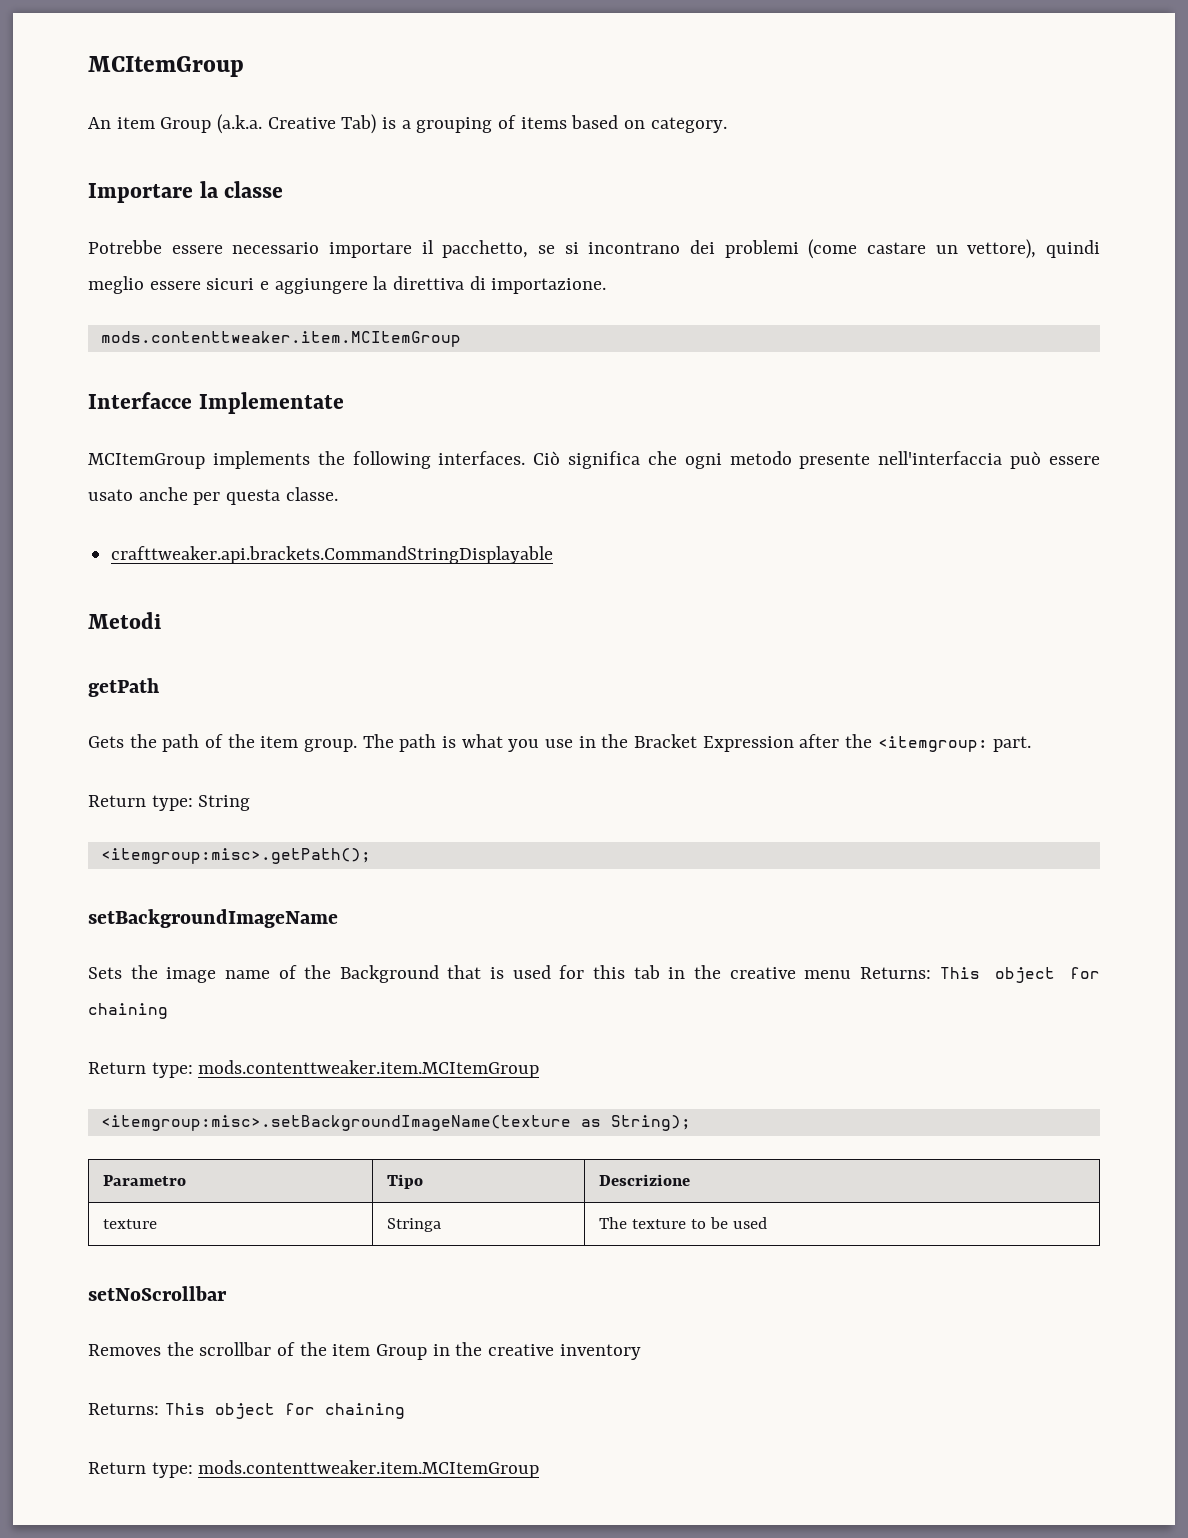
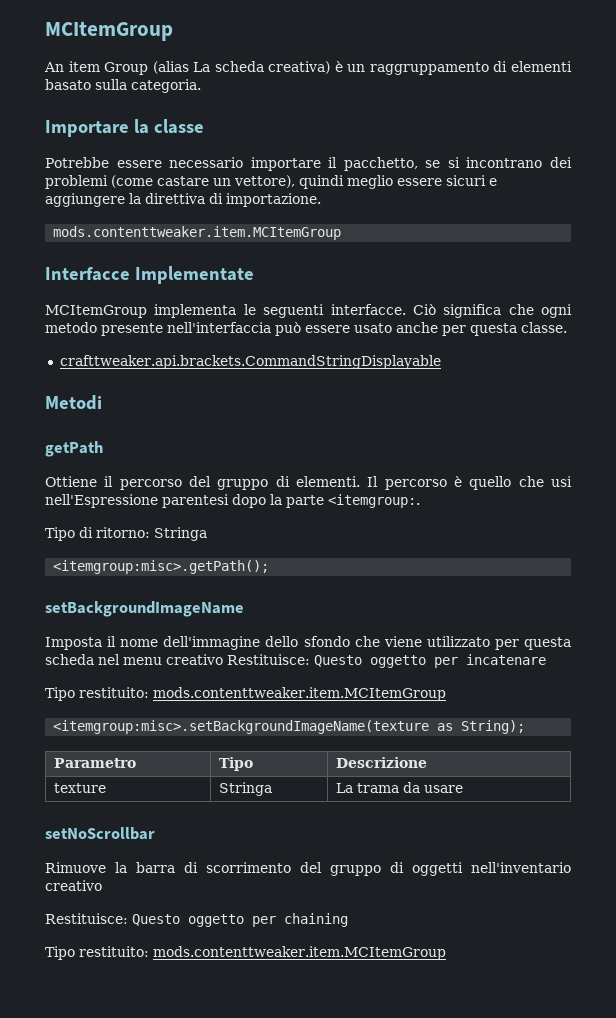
- An item Group (a.k.a. Creative Tab) is a grouping of items based on category.
+ An item Group (alias La scheda creativa) è un raggruppamento di elementi basato sulla categoria.
- MCItemGroup implements the following interfaces.
+ MCItemGroup implementa le seguenti interfacce.
- Gets the path of the item group. The path is what you use in the Bracket Expression after the <itemgroup: part.
- Return type: String
+ Ottiene il percorso del gruppo di elementi. Il percorso è quello che usi nell'Espressione parentesi dopo la parte <itemgroup:.
+ Tipo di ritorno: Stringa
  <itemgroup:misc>.getPath();
  setBackgroundImageName
- Sets the image name of the Background that is used for this tab in the creative menu Returns: This object for chaining
- Return type: mods.contenttweaker.item.MCItemGroup
+ Imposta il nome dell'immagine dello sfondo che viene utilizzato per questa scheda nel menu creativo Restituisce: Questo oggetto per incatenare
+ Tipo restituito: mods.contenttweaker.item.MCItemGroup
- texture | Stringa | The texture to be used
+ texture | Stringa | La trama da usare
  setNoScrollbar
- Removes the scrollbar of the item Group in the creative inventory
- Returns: This object for chaining
- Return type: mods.contenttweaker.item.MCItemGroup
+ Rimuove la barra di scorrimento del gruppo di oggetti nell'inventario creativo
+ Restituisce: Questo oggetto per chaining
+ Tipo restituito: mods.contenttweaker.item.MCItemGroup

